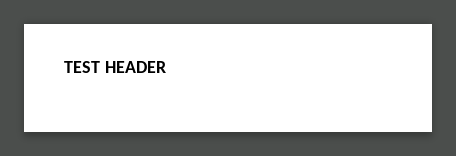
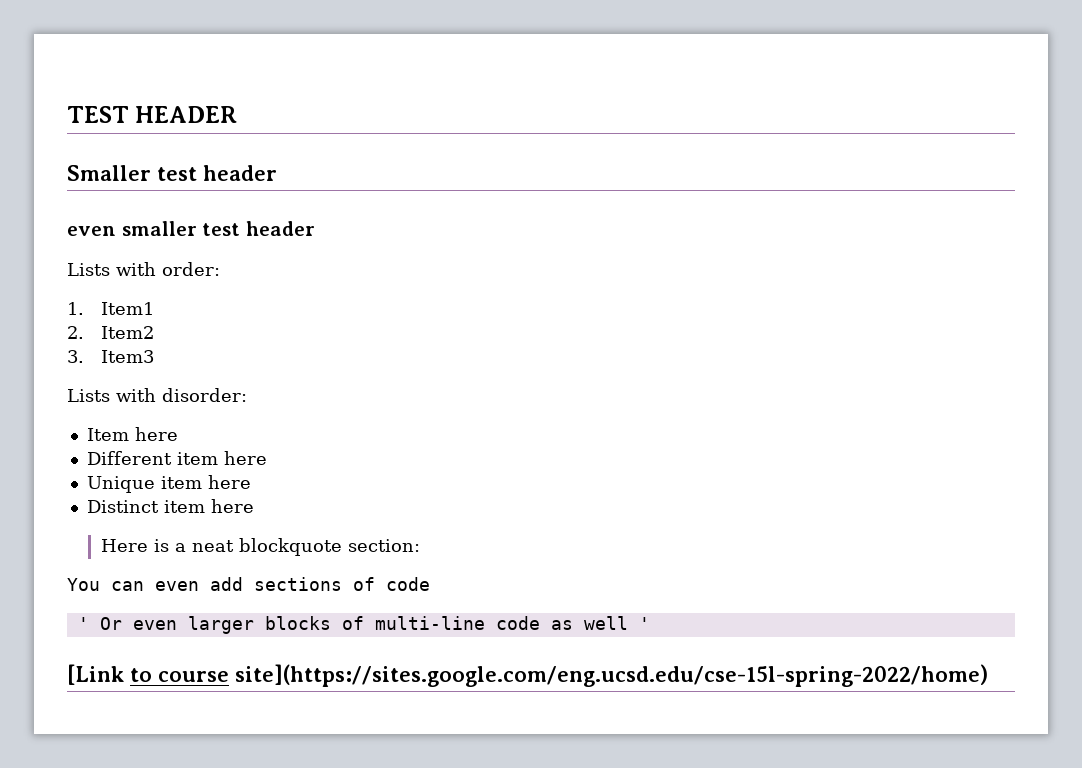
+ Smaller test header
+ even smaller test header
+ Lists with order:
+ 1. Item1
+ 2. Item2
+ 3. Item3
+ Lists with disorder:
+ Item here
+ Different item here
+ Unique item here
+ Distinct item here
+ Here is a neat blockquote section:
+ You can even add sections of code
+ ' Or even larger blocks of multi-line code as well '
+ [Link to course site](https://sites.google.com/eng.ucsd.edu/cse-15l-spring-2022/home)

